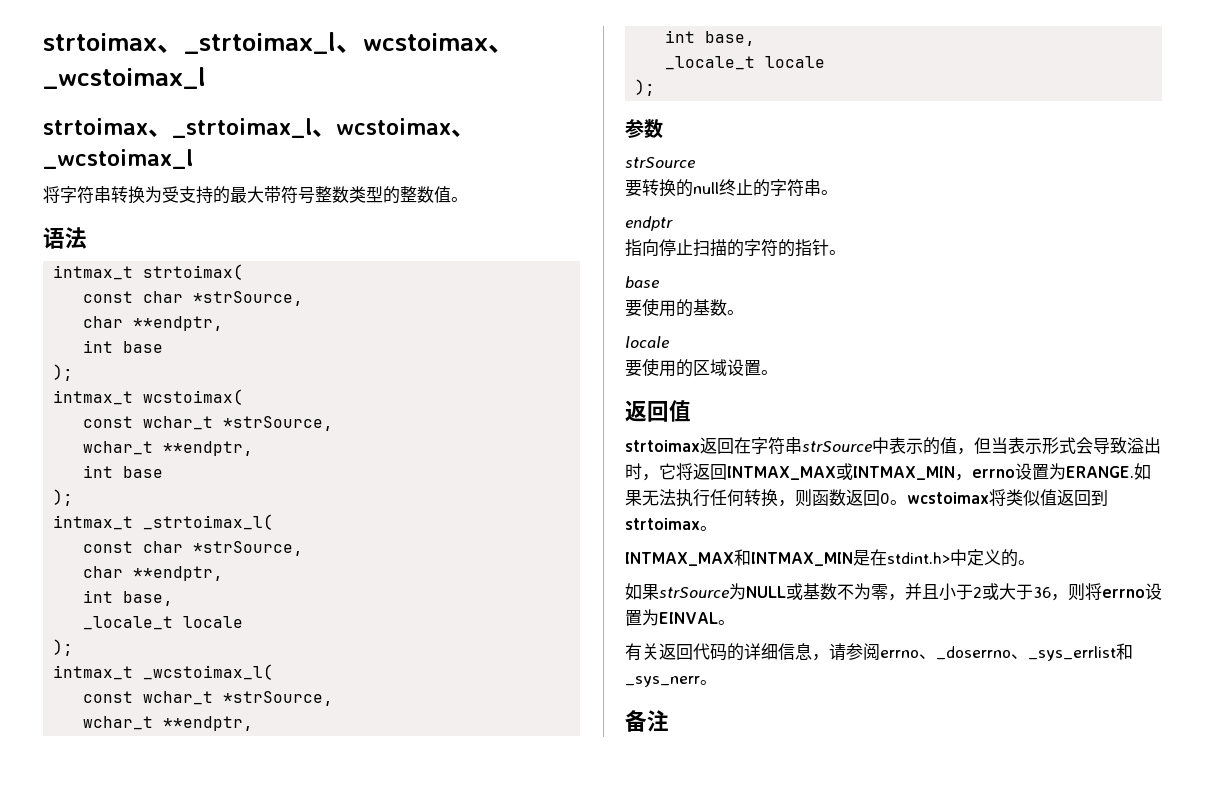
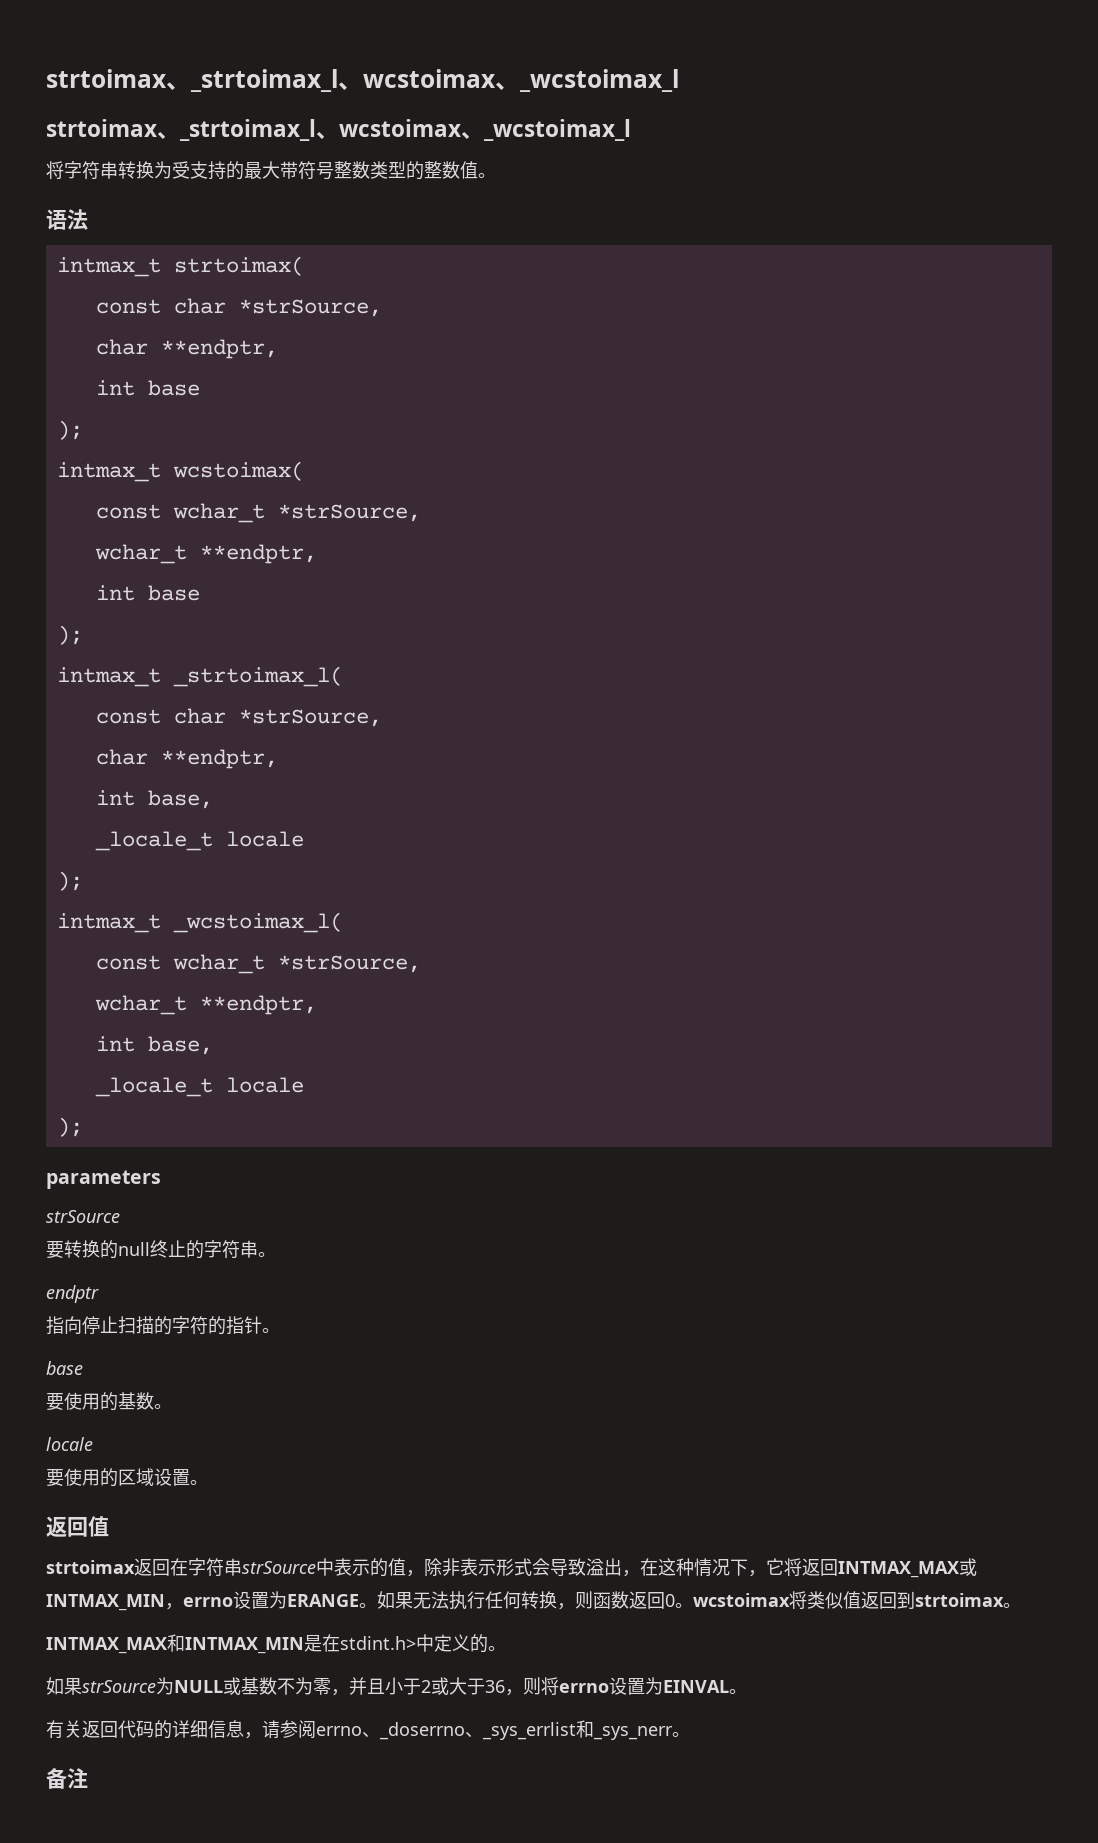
- 参数
+ parameters
- strtoimax返回在字符串strSource中表示的值，但当表示形式会导致溢出时，它将返回INTMAX_MAX或INTMAX_MIN，errno设置为ERANGE.
+ strtoimax返回在字符串strSource中表示的值，除非表示形式会导致溢出，在这种情况下，它将返回INTMAX_MAX或INTMAX_MIN，errno设置为ERANGE。

